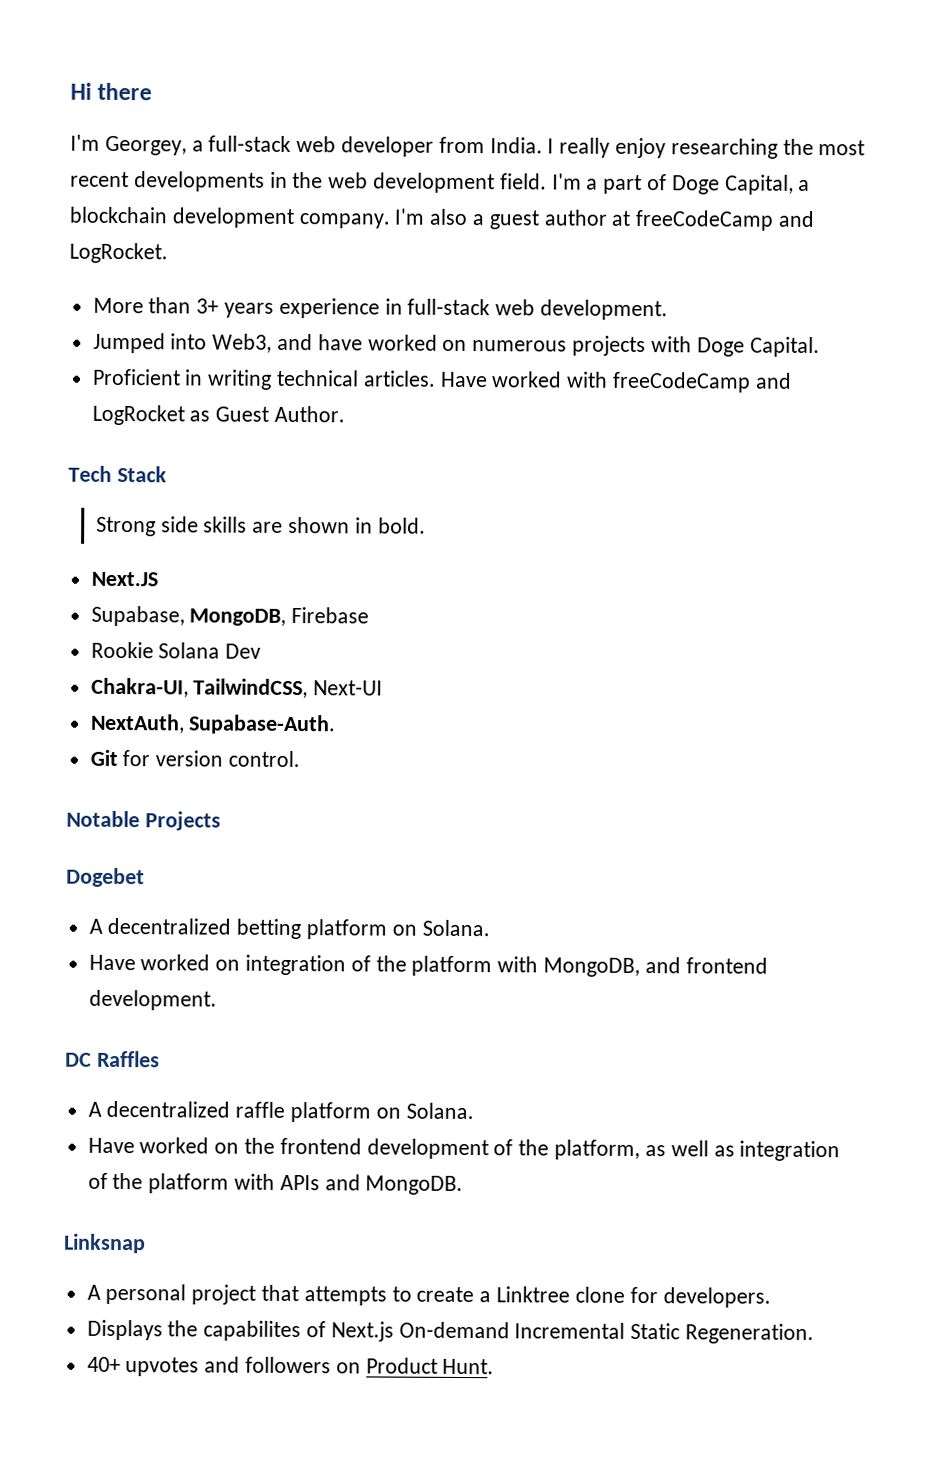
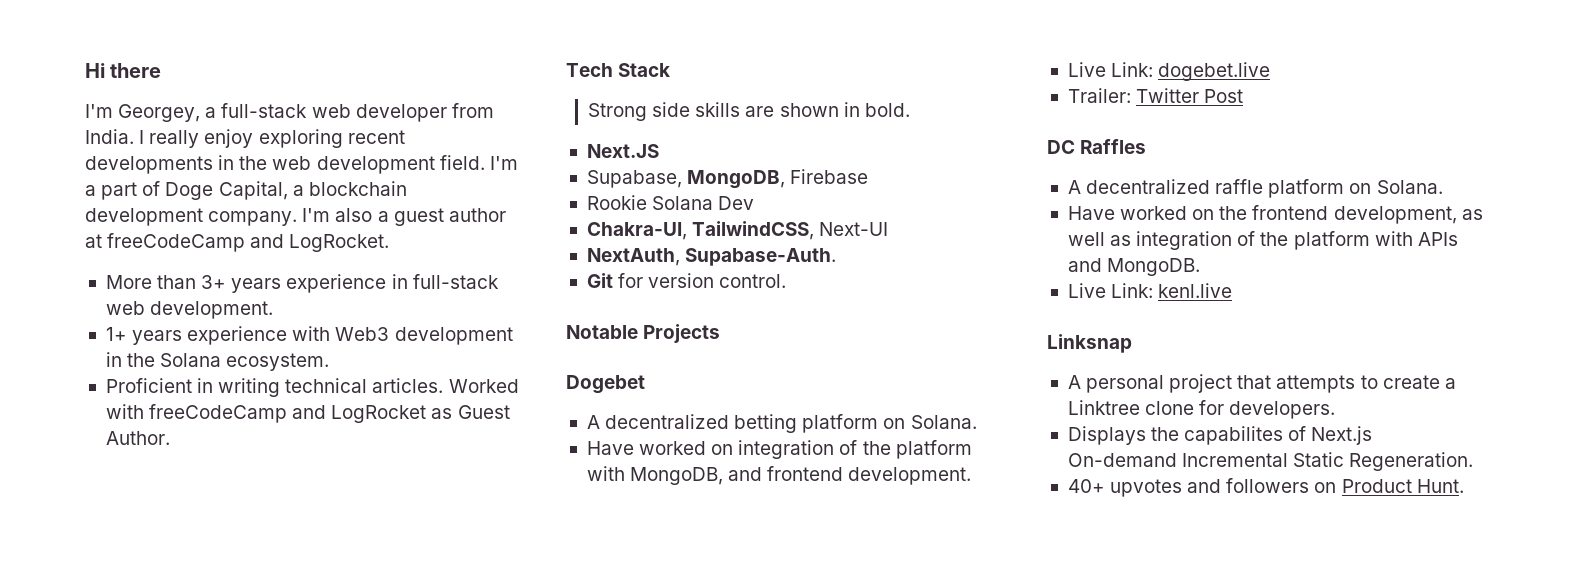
- I really enjoy researching the most recent developments in the web development field.
+ I really enjoy exploring recent developments in the web development field.
- Jumped into Web3, and have worked on numerous projects with Doge Capital.
+ 1+ years experience with Web3 development in the Solana ecosystem.
- Have worked with freeCodeCamp and LogRocket as Guest Author.
+ Worked with freeCodeCamp and LogRocket as Guest Author.
+ Live Link: dogebet.live
+ Trailer: Twitter Post
- Have worked on the frontend development of the platform, as well as integration of the platform with APIs and MongoDB.
+ Have worked on the frontend development, as well as integration of the platform with APIs and MongoDB.
+ Live Link: kenl.live

